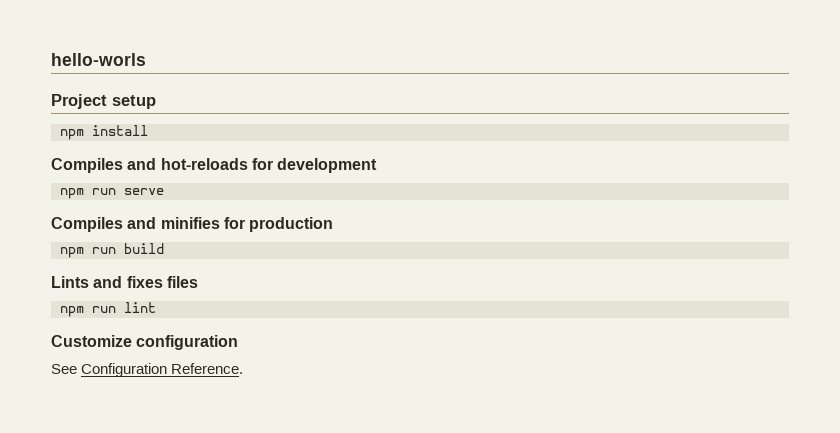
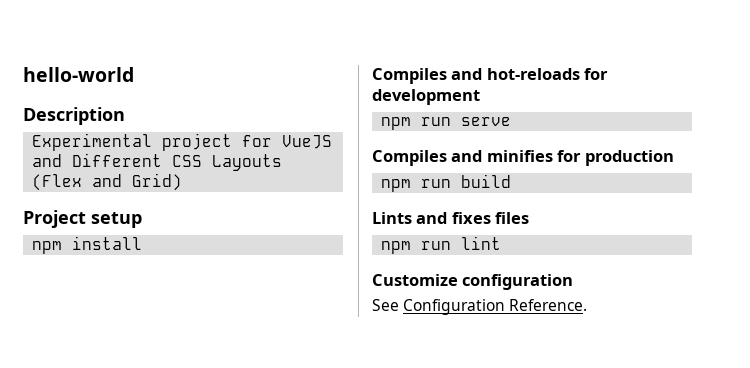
- hello-worls
+ hello-world
+ Description
+ Experimental project for VueJS and Different CSS Layouts (Flex and Grid)

